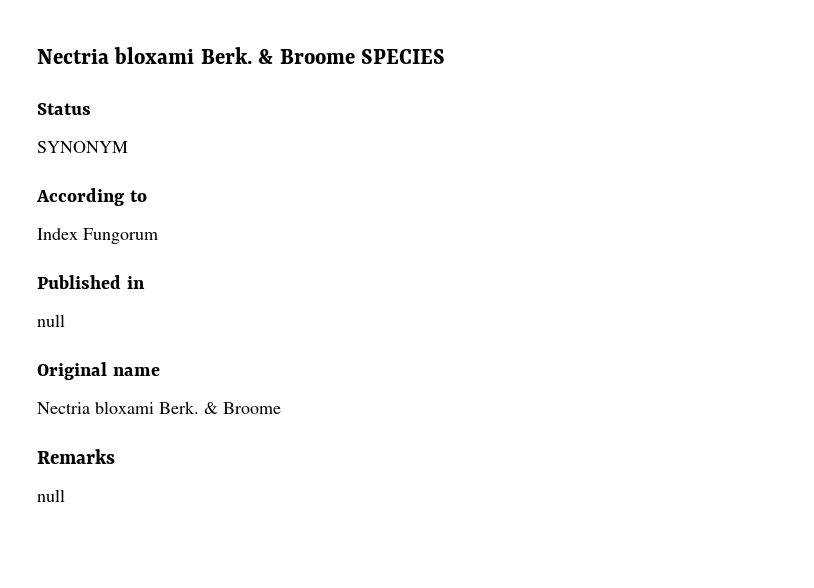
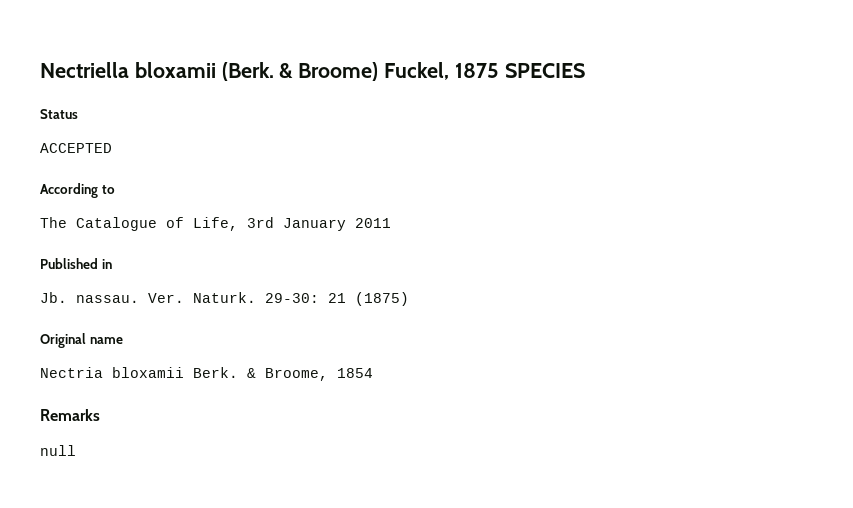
- Nectria bloxami Berk. & Broome SPECIES
+ Nectriella bloxamii (Berk. & Broome) Fuckel, 1875 SPECIES
- SYNONYM
+ ACCEPTED
- Index Fungorum
+ The Catalogue of Life, 3rd January 2011
  Published in
- null
+ Jb. nassau. Ver. Naturk. 29-30: 21 (1875)
  Original name
- Nectria bloxami Berk. & Broome
+ Nectria bloxamii Berk. & Broome, 1854

